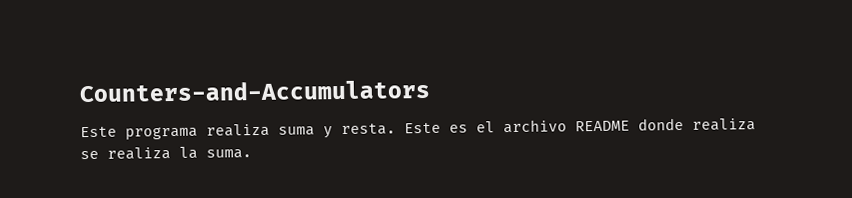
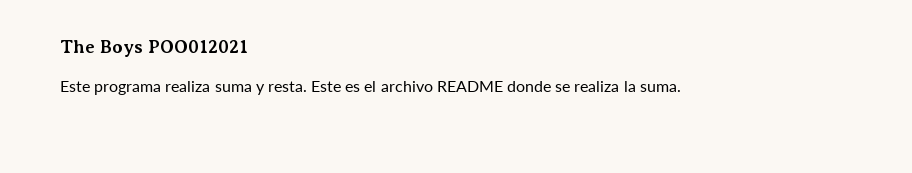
- Counters-and-Accumulators
+ The Boys POO012021
- Este es el archivo README donde realiza se realiza la suma.
+ Este es el archivo README donde se realiza la suma.

